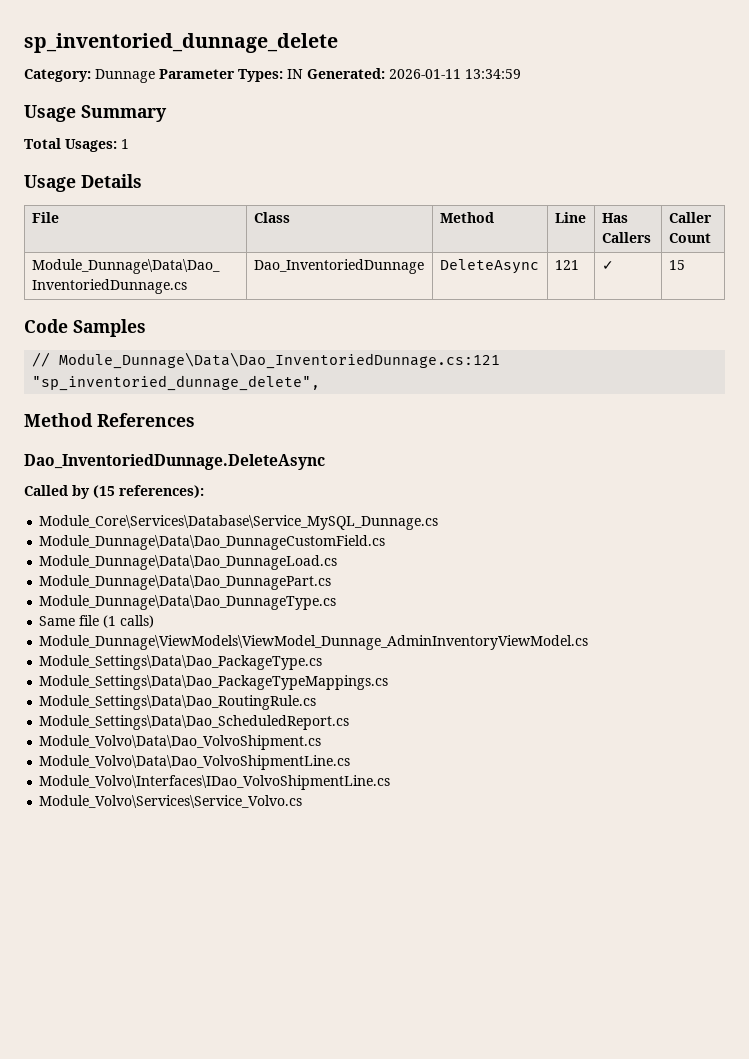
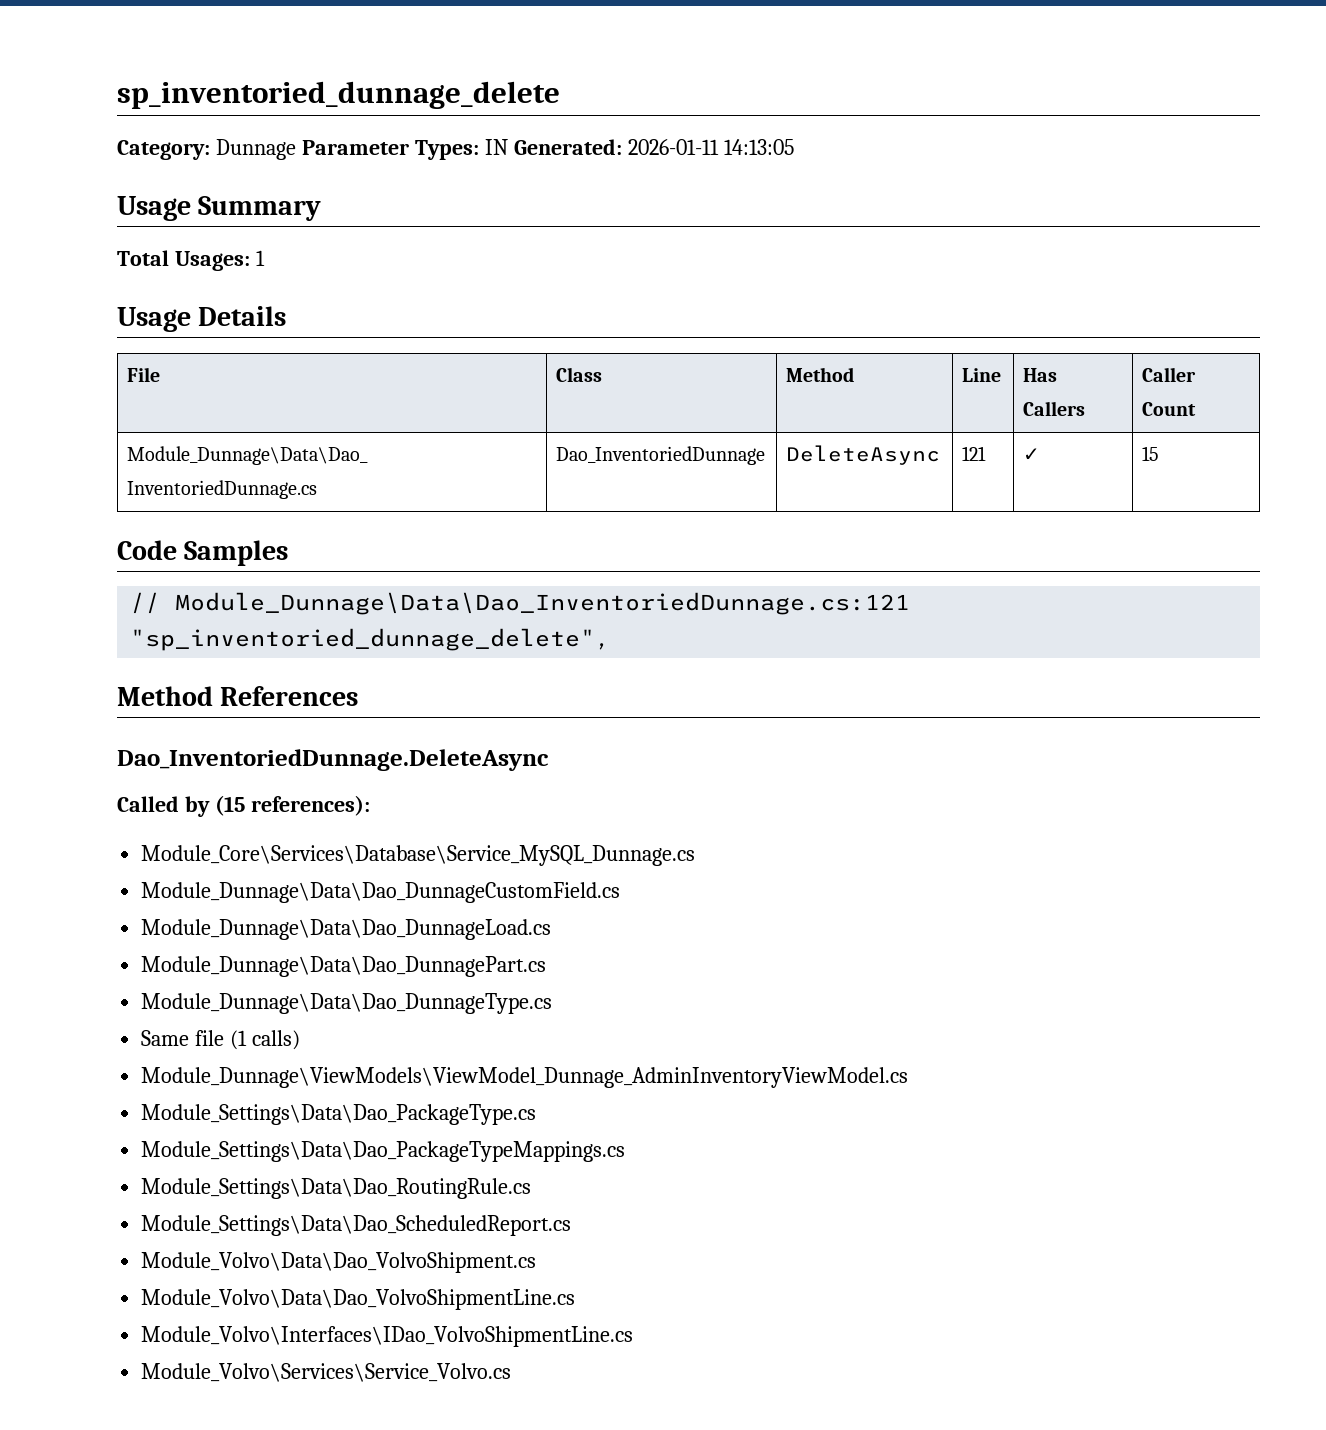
- Category: Dunnage Parameter Types: IN Generated: 2026-01-11 13:34:59
+ Category: Dunnage Parameter Types: IN Generated: 2026-01-11 14:13:05

